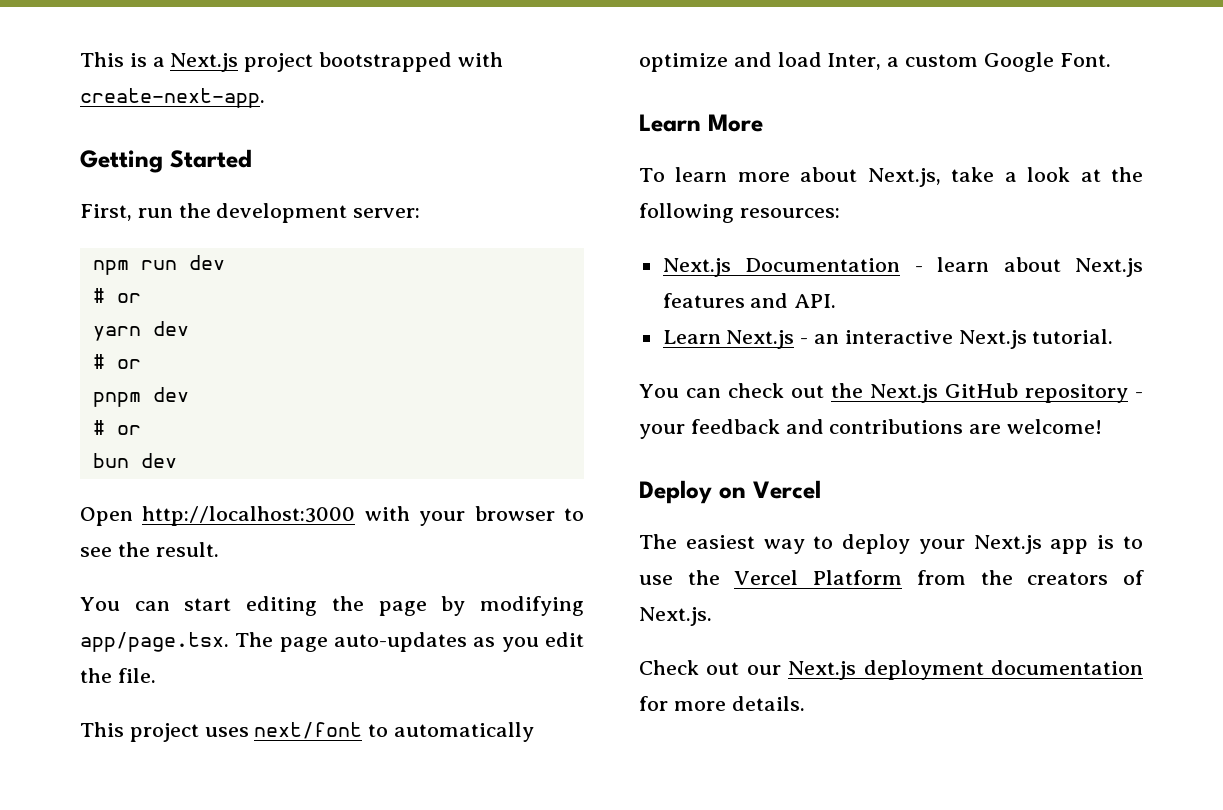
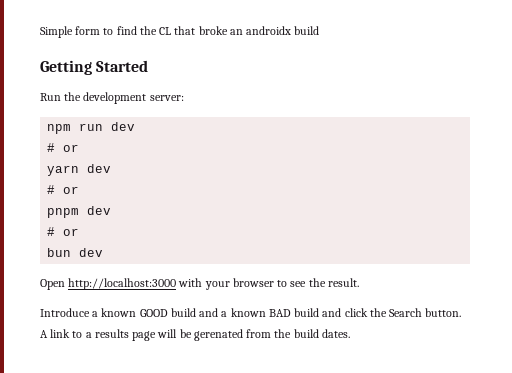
- This is a Next.js project bootstrapped with create-next-app.
+ Simple form to find the CL that broke an androidx build
- First, run the development server:
+ Run the development server:
- You can start editing the page by modifying app/page.tsx. The page auto-updates as you edit the file.
- This project uses next/font to automatically optimize and load Inter, a custom Google Font.
- Learn More
- To learn more about Next.js, take a look at the following resources:
- Next.js Documentation - learn about Next.js features and API.
- Learn Next.js - an interactive Next.js tutorial.
- You can check out the Next.js GitHub repository - your feedback and contributions are welcome!
- Deploy on Vercel
- The easiest way to deploy your Next.js app is to use the Vercel Platform from the creators of Next.js.
- Check out our Next.js deployment documentation for more details.
+ Introduce a known GOOD build and a known BAD build and click the Search button. A link to a results page will be gerenated from the build dates.

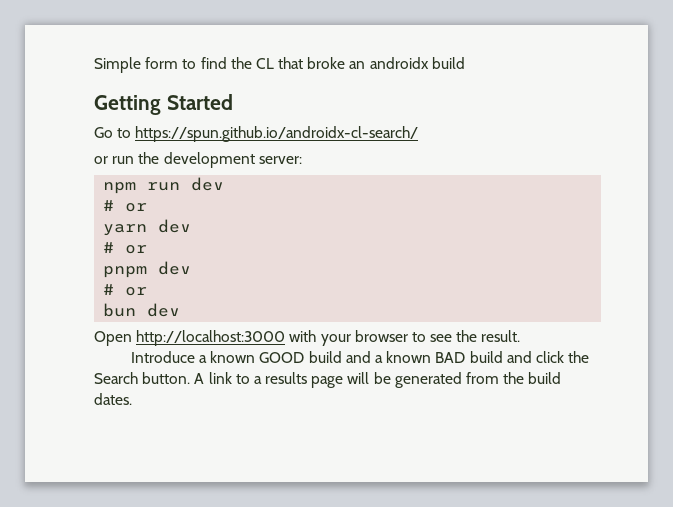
- Run the development server:
+ Go to https://spun.github.io/androidx-cl-search/
+ or run the development server:
- A link to a results page will be gerenated from the build dates.
+ A link to a results page will be generated from the build dates.

